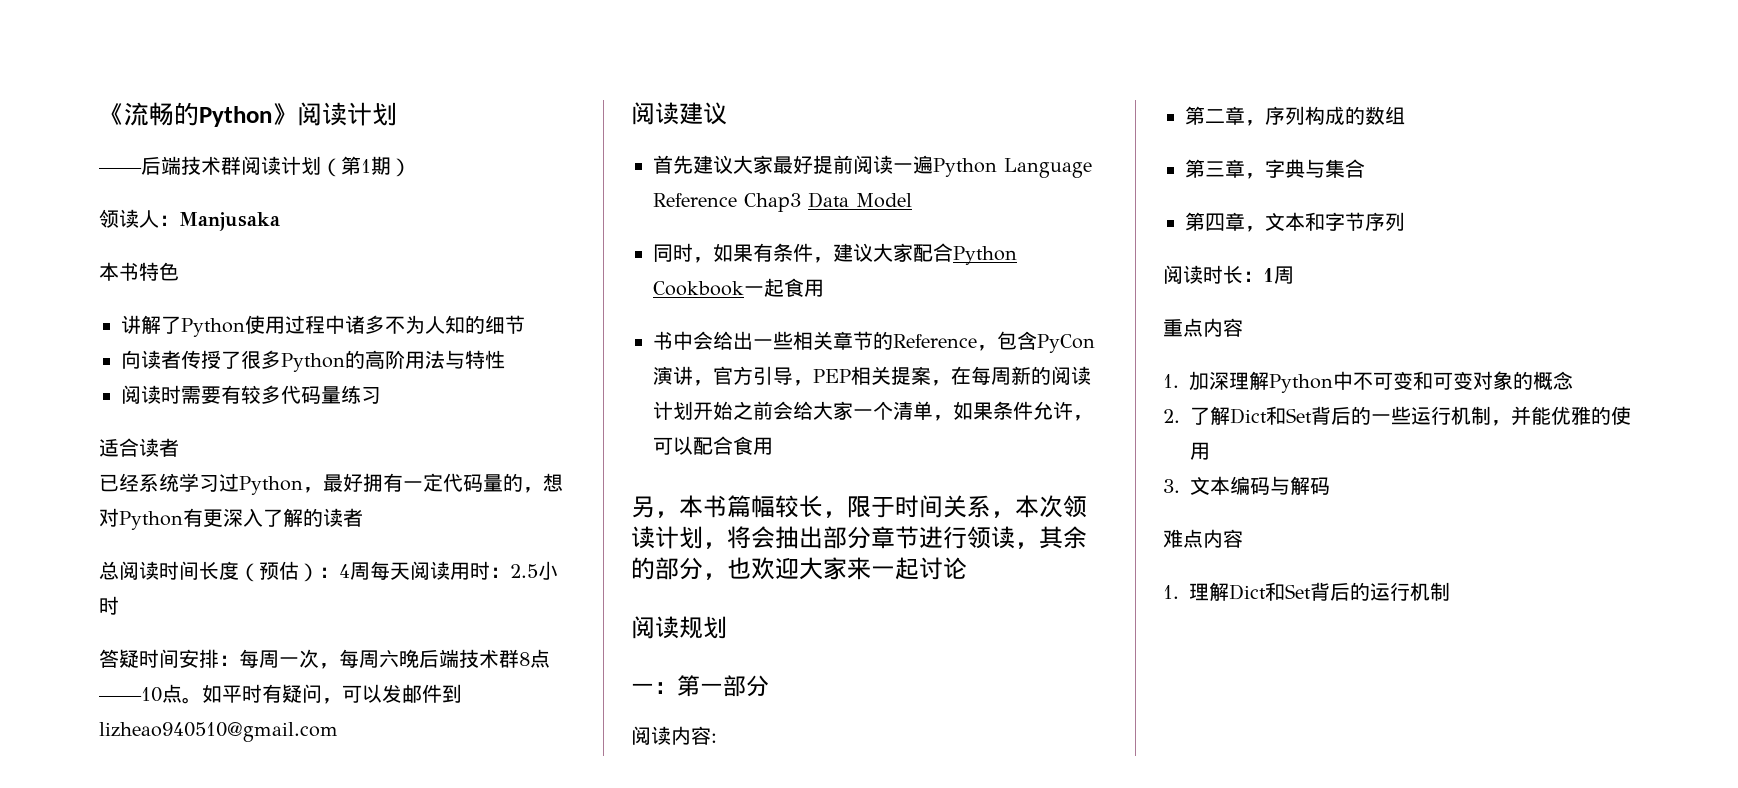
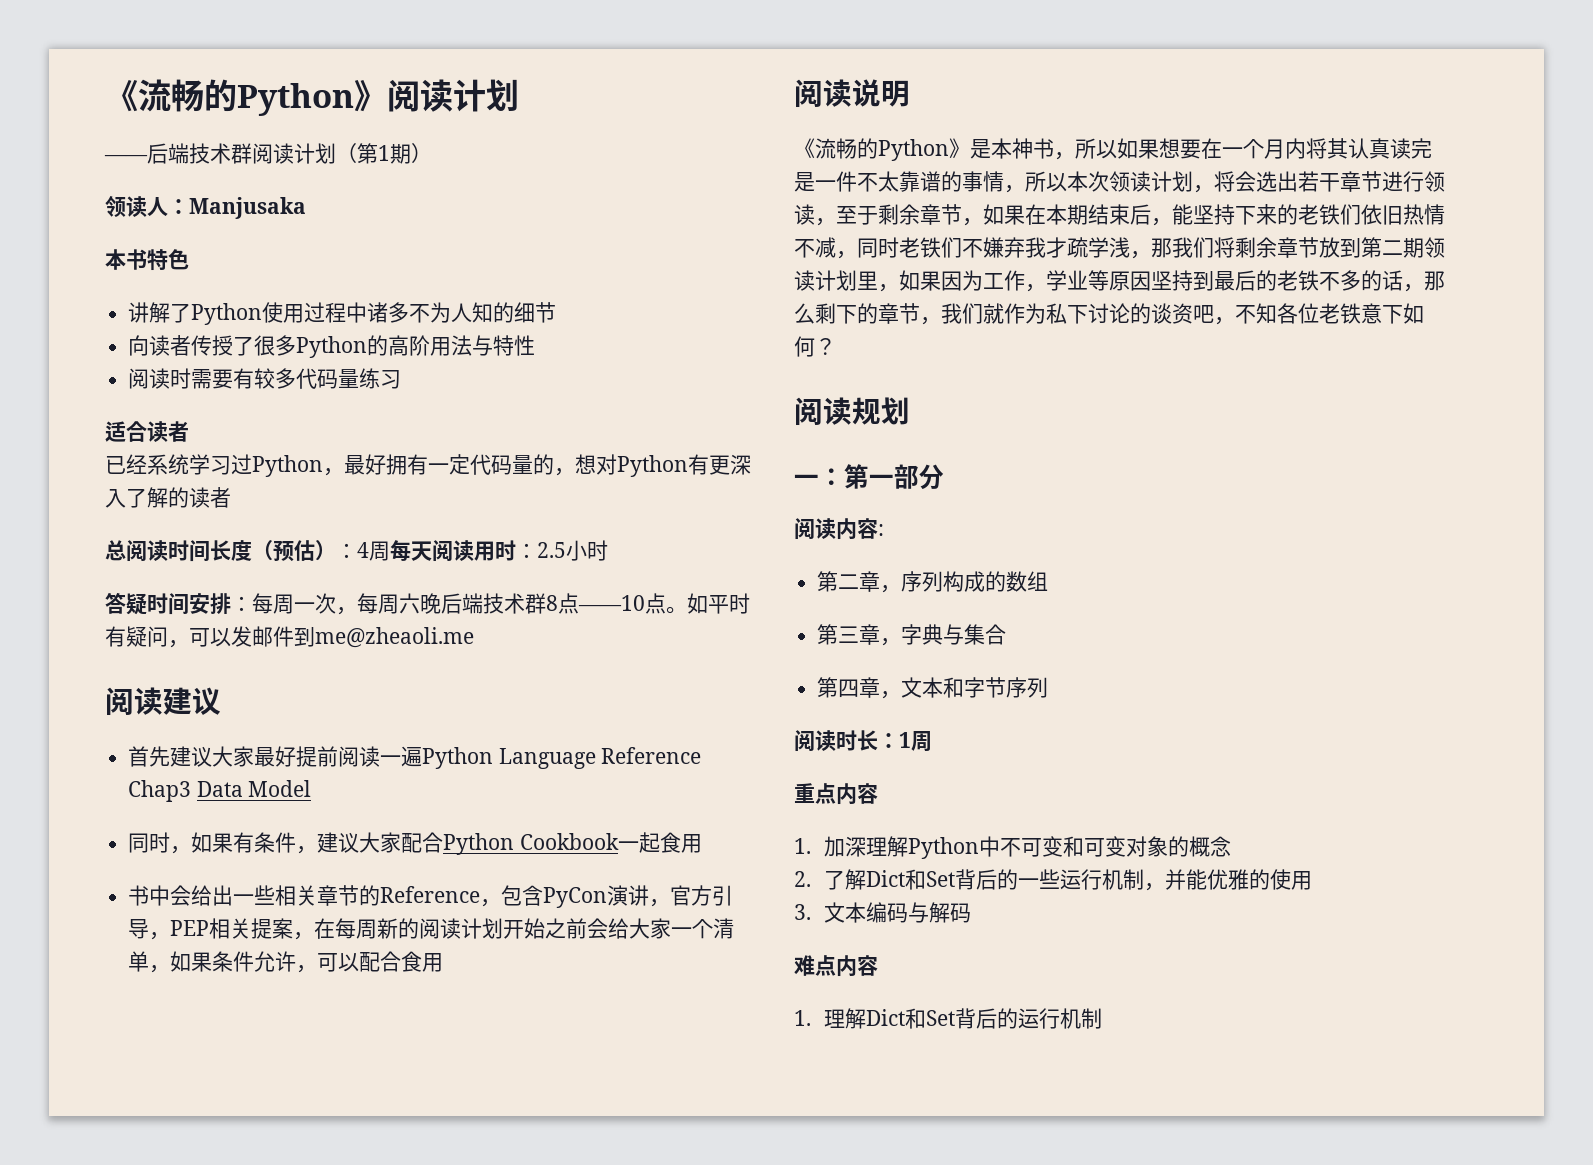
- 如平时有疑问，可以发邮件到lizheao940510@gmail.com
+ 如平时有疑问，可以发邮件到me@zheaoli.me
- 另，本书篇幅较长，限于时间关系，本次领读计划，将会抽出部分章节进行领读，其余的部分，也欢迎大家来一起讨论
+ 阅读说明
+ 《流畅的Python》是本神书，所以如果想要在一个月内将其认真读完是一件不太靠谱的事情，所以本次领读计划，将会选出若干章节进行领读，至于剩余章节，如果在本期结束后，能坚持下来的老铁们依旧热情不减，同时老铁们不嫌弃我才疏学浅，那我们将剩余章节放到第二期领读计划里，如果因为工作，学业等原因坚持到最后的老铁不多的话，那么剩下的章节，我们就作为私下讨论的谈资吧，不知各位老铁意下如何？

